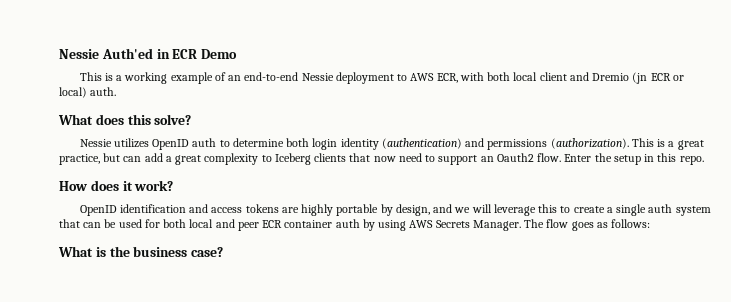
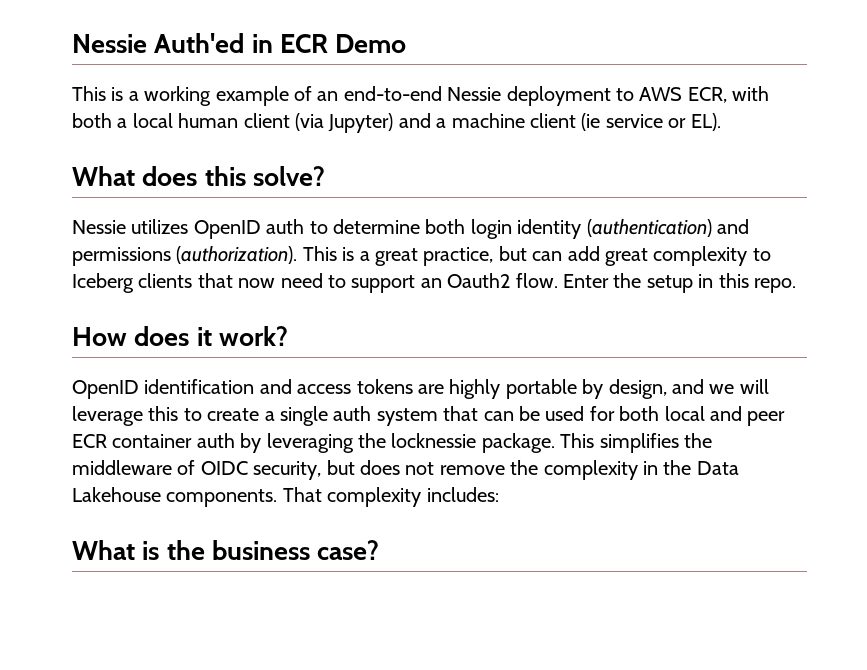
- This is a working example of an end-to-end Nessie deployment to AWS ECR, with both local client and Dremio (jn ECR or local) auth.
+ This is a working example of an end-to-end Nessie deployment to AWS ECR, with both a local human client (via Jupyter) and a machine client (ie service or EL).
- This is a great practice, but can add a great complexity to Iceberg clients that now need to support an Oauth2 flow.
+ This is a great practice, but can add great complexity to Iceberg clients that now need to support an Oauth2 flow.
- OpenID identification and access tokens are highly portable by design, and we will leverage this to create a single auth system that can be used for both local and peer ECR container auth by using AWS Secrets Manager. The flow goes as follows:
+ OpenID identification and access tokens are highly portable by design, and we will leverage this to create a single auth system that can be used for both local and peer ECR container auth by leveraging the locknessie package. This simplifies the middleware of OIDC security, but does not remove the complexity in the Data Lakehouse components. That complexity includes:

